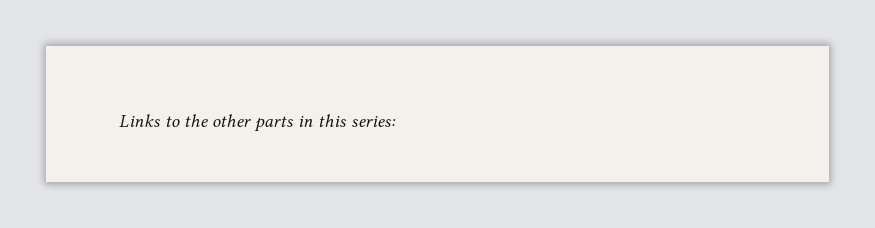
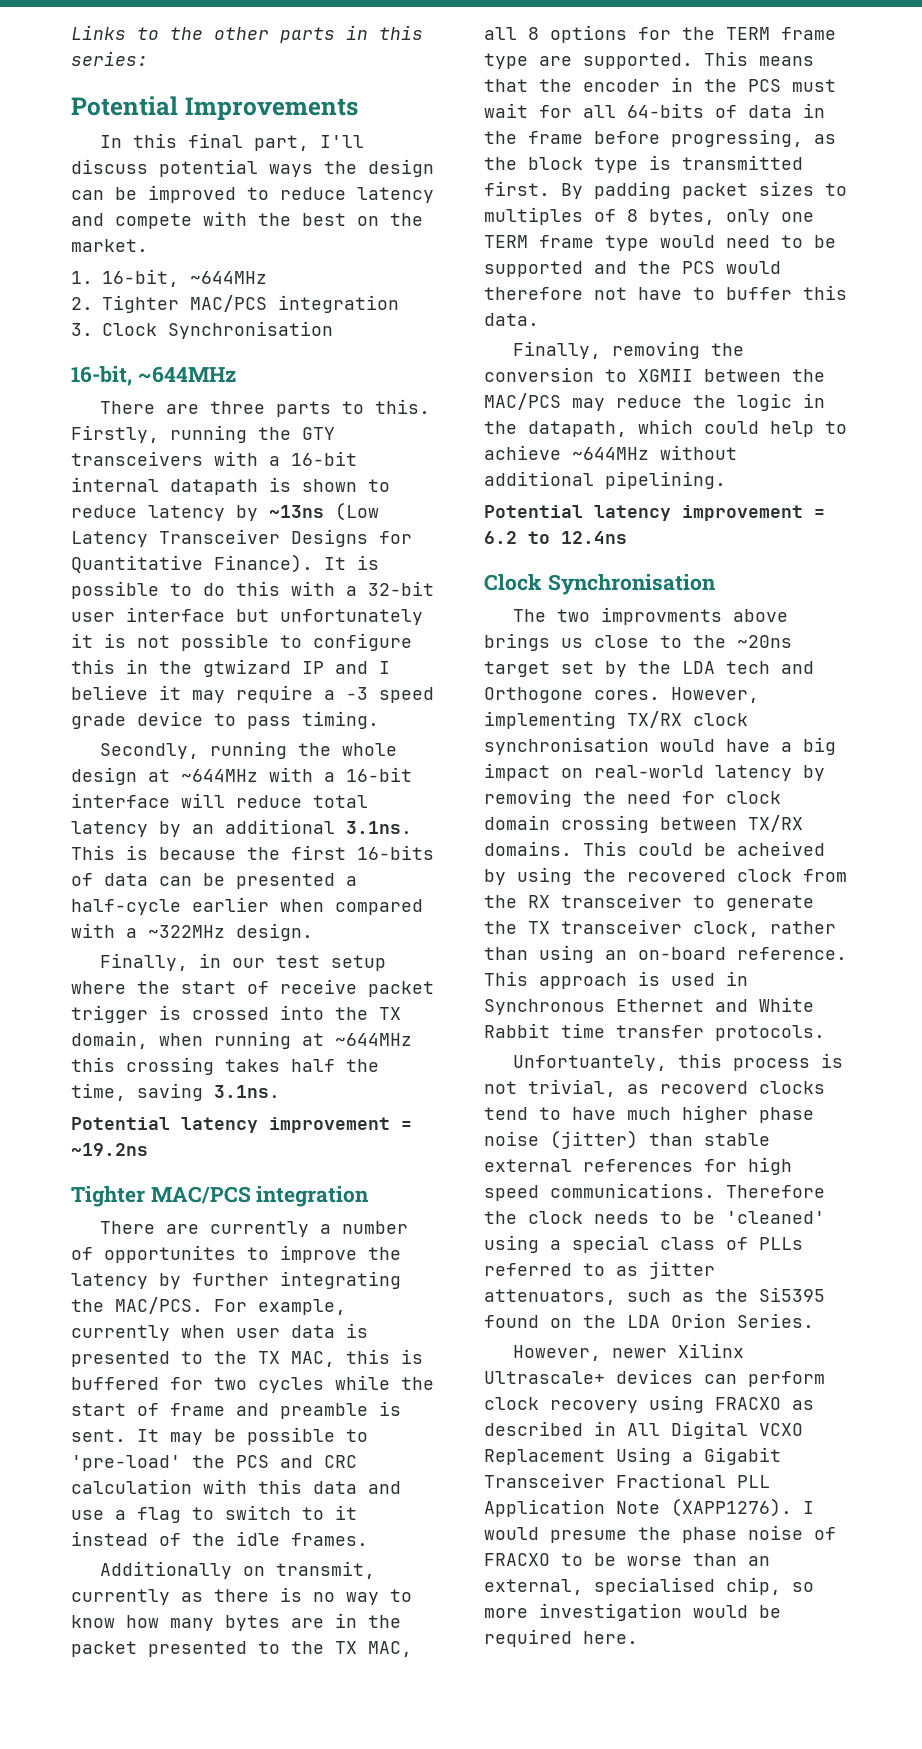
+ Potential Improvements
+ In this final part, I'll discuss potential ways the design can be improved to reduce latency and compete with the best on the market.
+ 1. 16-bit, ~644MHz
+ 2. Tighter MAC/PCS integration
+ 3. Clock Synchronisation
+ 16-bit, ~644MHz
+ There are three parts to this. Firstly, running the GTY transceivers with a 16-bit internal datapath is shown to reduce latency by ~13ns (Low Latency Transceiver Designs for Quantitative Finance). It is possible to do this with a 32-bit user interface but unfortunately it is not possible to configure this in the gtwizard IP and I believe it may require a -3 speed grade device to pass timing.
+ Secondly, running the whole design at ~644MHz with a 16-bit interface will reduce total latency by an additional 3.1ns. This is because the first 16-bits of data can be presented a half-cycle earlier when compared with a ~322MHz design.
+ Finally, in our test setup where the start of receive packet trigger is crossed into the TX domain, when running at ~644MHz this crossing takes half the time, saving 3.1ns.
+ Potential latency improvement = ~19.2ns
+ Tighter MAC/PCS integration
+ There are currently a number of opportunites to improve the latency by further integrating the MAC/PCS. For example, currently when user data is presented to the TX MAC, this is buffered for two cycles while the start of frame and preamble is sent. It may be possible to 'pre-load' the PCS and CRC calculation with this data and use a flag to switch to it instead of the idle frames.
+ Additionally on transmit, currently as there is no way to know how many bytes are in the packet presented to the TX MAC, all 8 options for the TERM frame type are supported. This means that the encoder in the PCS must wait for all 64-bits of data in the frame before progressing, as the block type is transmitted first. By padding packet sizes to multiples of 8 bytes, only one TERM frame type would need to be supported and the PCS would therefore not have to buffer this data.
+ Finally, removing the conversion to XGMII between the MAC/PCS may reduce the logic in the datapath, which could help to achieve ~644MHz without additional pipelining.
+ Potential latency improvement = 6.2 to 12.4ns
+ Clock Synchronisation
+ The two improvments above brings us close to the ~20ns target set by the LDA tech and Orthogone cores. However, implementing TX/RX clock synchronisation would have a big impact on real-world latency by removing the need for clock domain crossing between TX/RX domains. This could be acheived by using the recovered clock from the RX transceiver to generate the TX transceiver clock, rather than using an on-board reference. This approach is used in Synchronous Ethernet and White Rabbit time transfer protocols.
+ Unfortuantely, this process is not trivial, as recoverd clocks tend to have much higher phase noise (jitter) than stable external references for high speed communications. Therefore the clock needs to be 'cleaned' using a special class of PLLs referred to as jitter attenuators, such as the Si5395 found on the LDA Orion Series.
+ However, newer Xilinx Ultrascale+ devices can perform clock recovery using FRACXO as described in All Digital VCXO Replacement Using a Gigabit Transceiver Fractional PLL Application Note (XAPP1276). I would presume the phase noise of FRACXO to be worse than an external, specialised chip, so more investigation would be required here.

